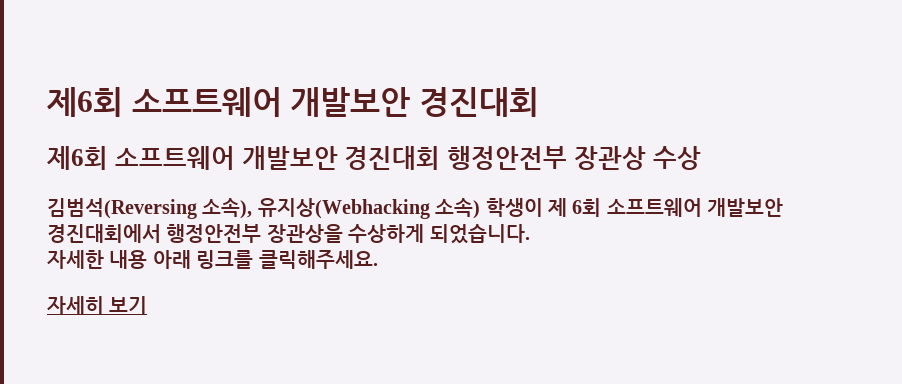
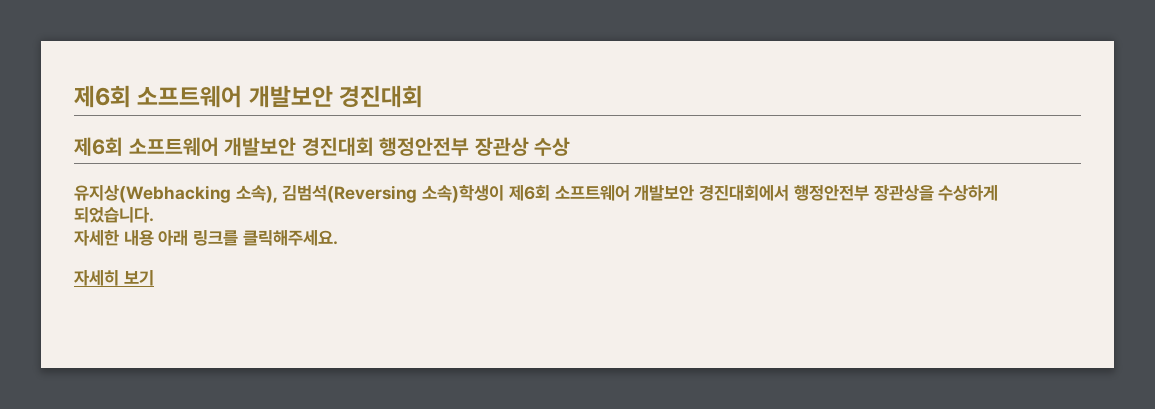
- 김범석(Reversing 소속), 유지상(Webhacking 소속) 학생이 제 6회 소프트웨어 개발보안 경진대회에서 행정안전부 장관상을 수상하게 되었습니다.
+ 유지상(Webhacking 소속), 김범석(Reversing 소속)학생이 제6회 소프트웨어 개발보안 경진대회에서 행정안전부 장관상을 수상하게 되었습니다.

